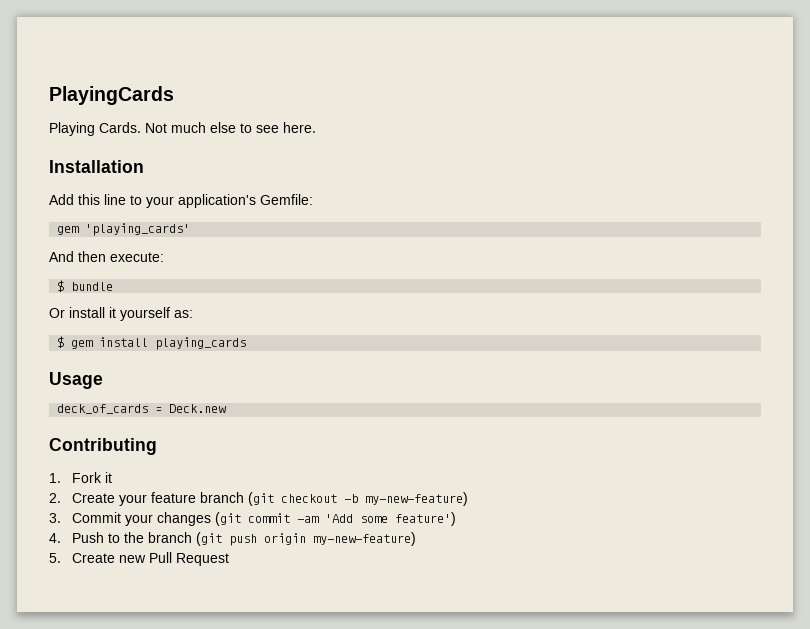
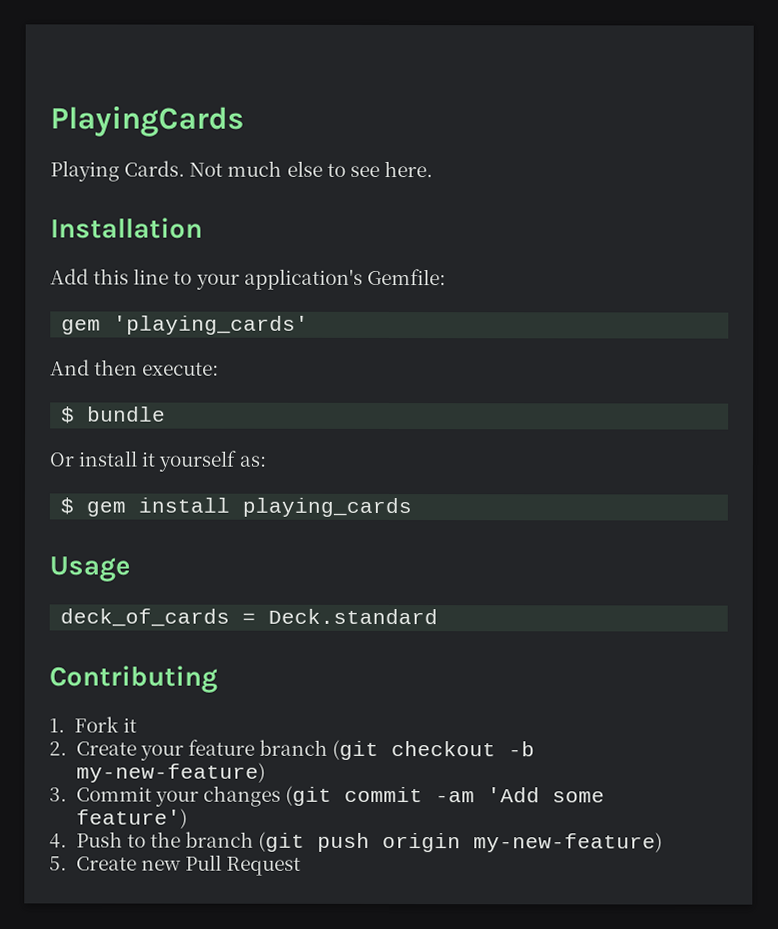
- deck_of_cards = Deck.new
+ deck_of_cards = Deck.standard

